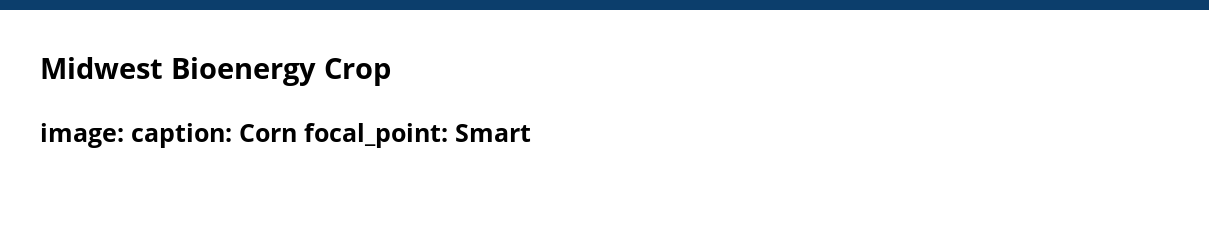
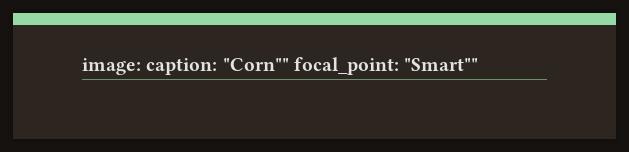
- Midwest Bioenergy Crop
- image: caption: Corn focal_point: Smart
+ image: caption: "Corn"" focal_point: "Smart""

